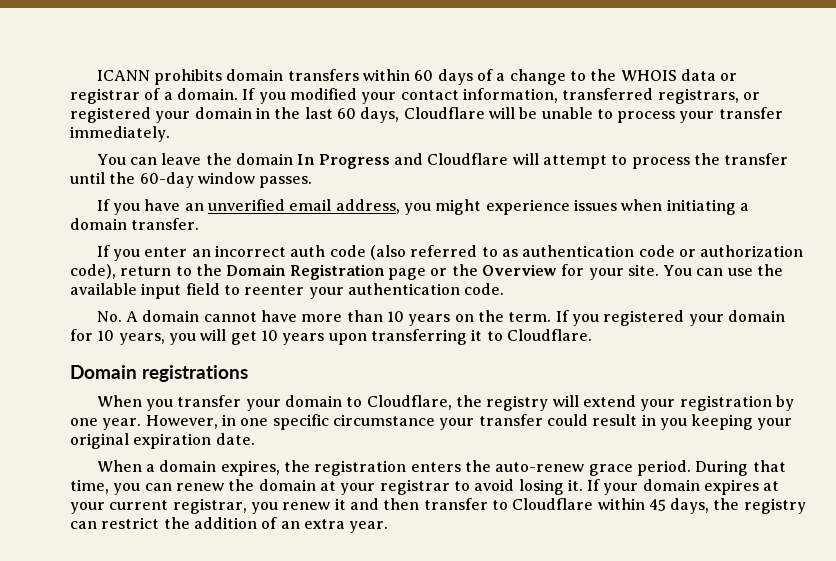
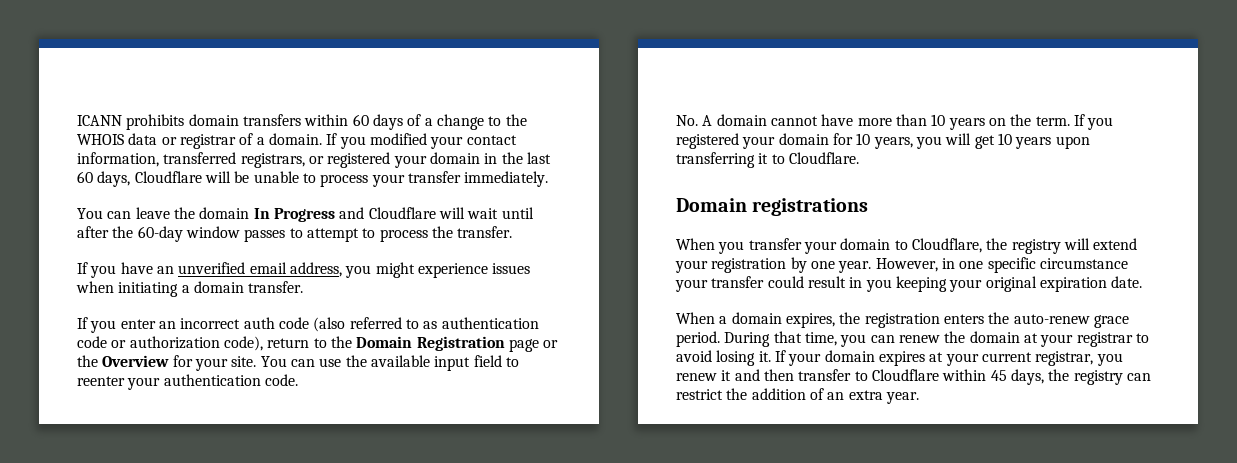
- You can leave the domain In Progress and Cloudflare will attempt to process the transfer until the 60-day window passes.
+ You can leave the domain In Progress and Cloudflare will wait until after the 60-day window passes to attempt to process the transfer.

